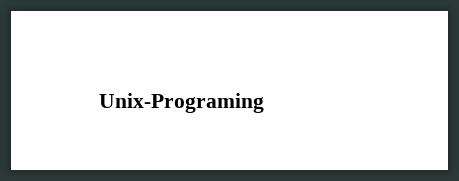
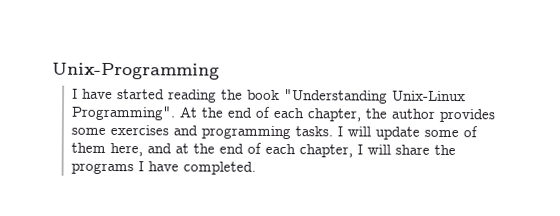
- Unix-Programing
+ Unix-Programming
+ I have started reading the book "Understanding Unix-Linux Programming". At the end of each chapter, the author provides some exercises and programming tasks. I will update some of them here, and at the end of each chapter, I will share the programs I have completed.

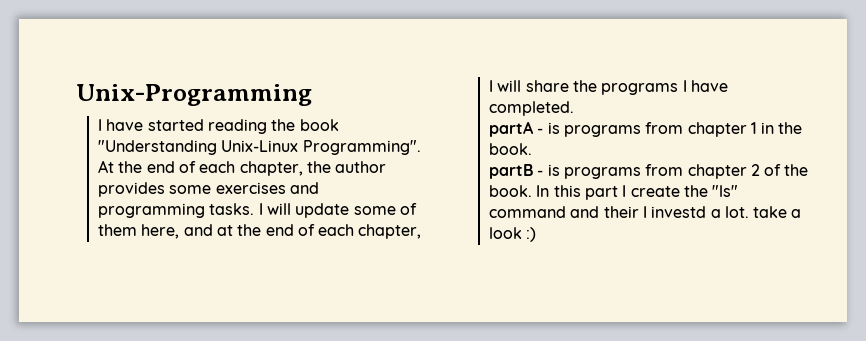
+ partA - is programs from chapter 1 in the book.
+ partB - is programs from chapter 2 of the book. In this part I create the "ls" command and their I investd a lot. take a look :)

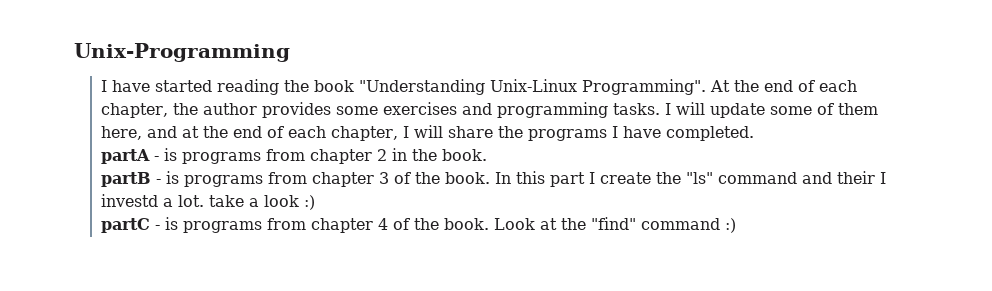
- partA - is programs from chapter 1 in the book.
+ partA - is programs from chapter 2 in the book.
- partB - is programs from chapter 2 of the book.
+ partB - is programs from chapter 3 of the book.
+ partC - is programs from chapter 4 of the book. Look at the "find" command :)

